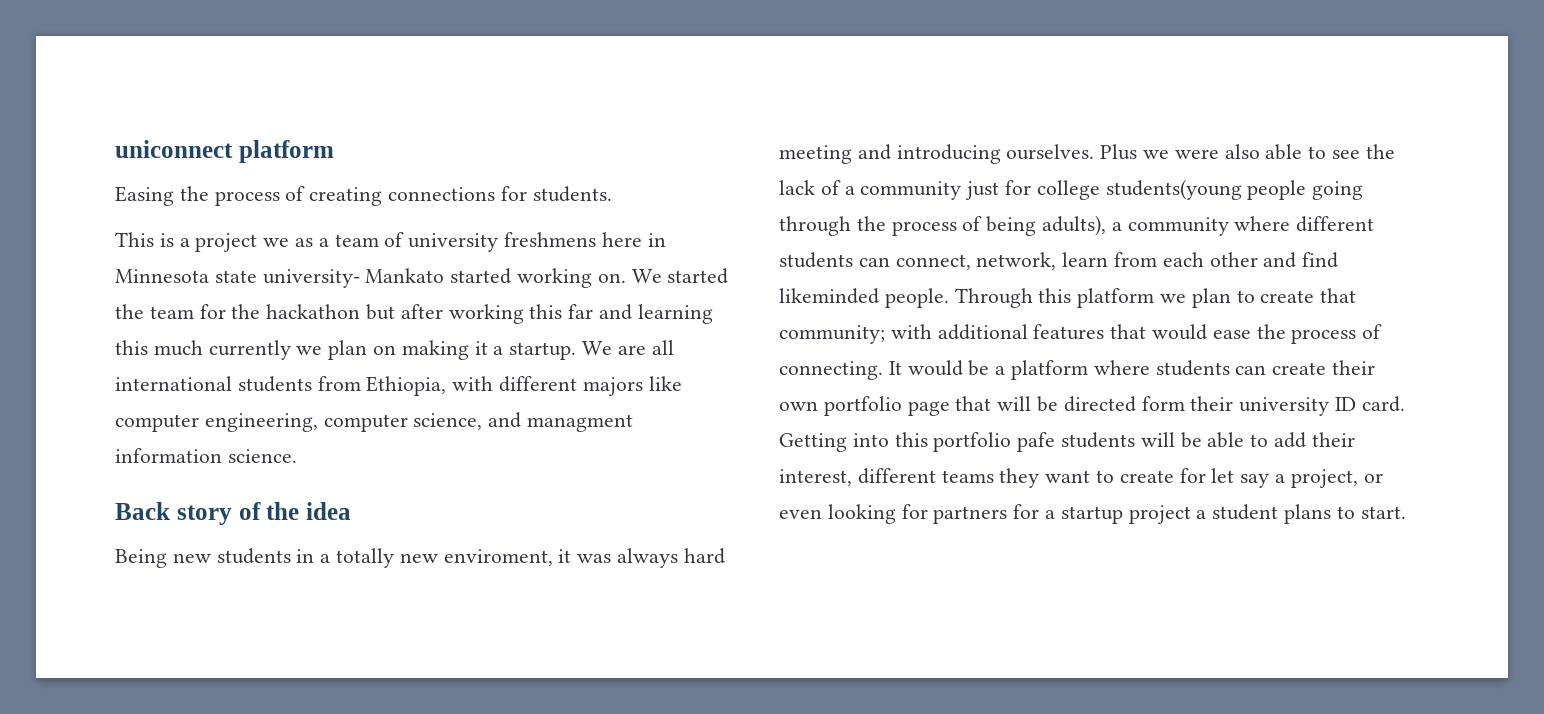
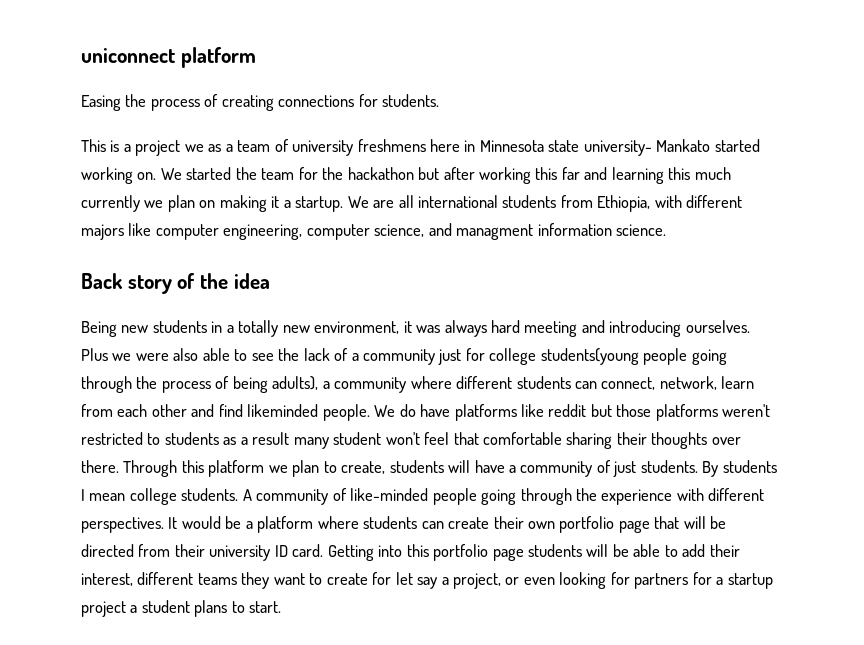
- Being new students in a totally new enviroment, it was always hard meeting and introducing ourselves.
+ Being new students in a totally new environment, it was always hard meeting and introducing ourselves.
+ We do have platforms like reddit but those platforms weren't restricted to students as a result many student won't feel that comfortable sharing their thoughts over there.
- Through this platform we plan to create that community; with additional features that would ease the process of connecting.
+ Through this platform we plan to create, students will have a community of just students. By students I mean college students. A community of like-minded people going through the experience with different perspectives.
- It would be a platform where students can create their own portfolio page that will be directed form their university ID card.
+ It would be a platform where students can create their own portfolio page that will be directed from their university ID card.
- Getting into this portfolio pafe students will be able to add their interest, different teams they want to create for let say a project, or even looking for partners for a startup project a student plans to start.
+ Getting into this portfolio page students will be able to add their interest, different teams they want to create for let say a project, or even looking for partners for a startup project a student plans to start.

